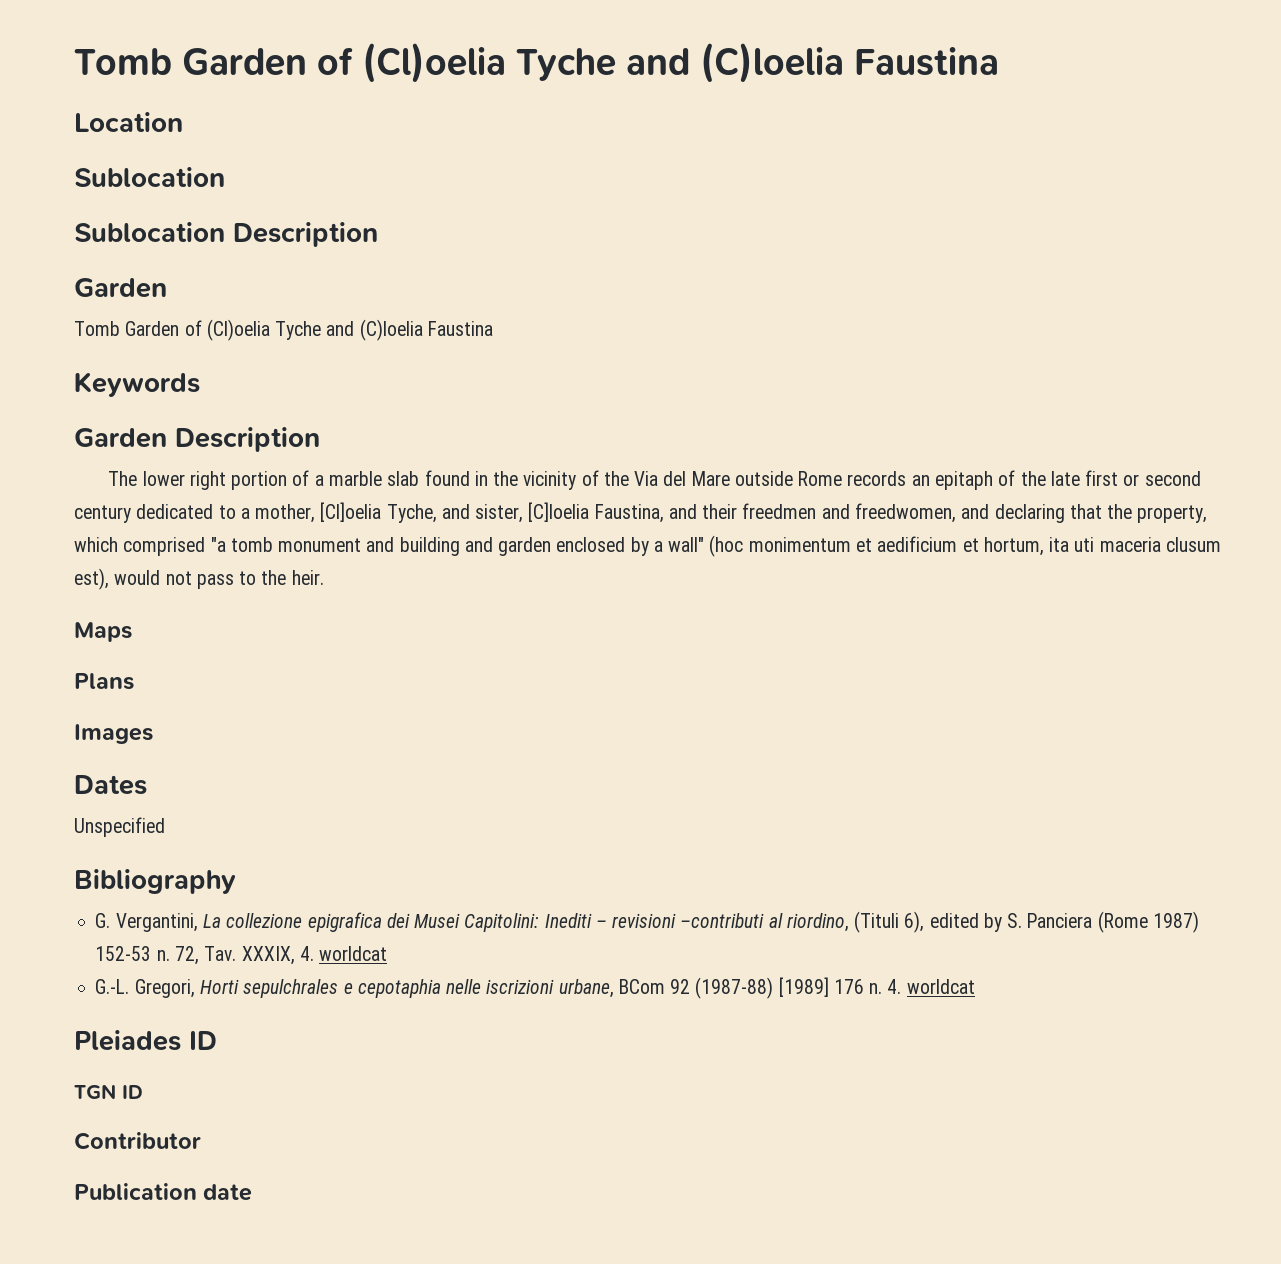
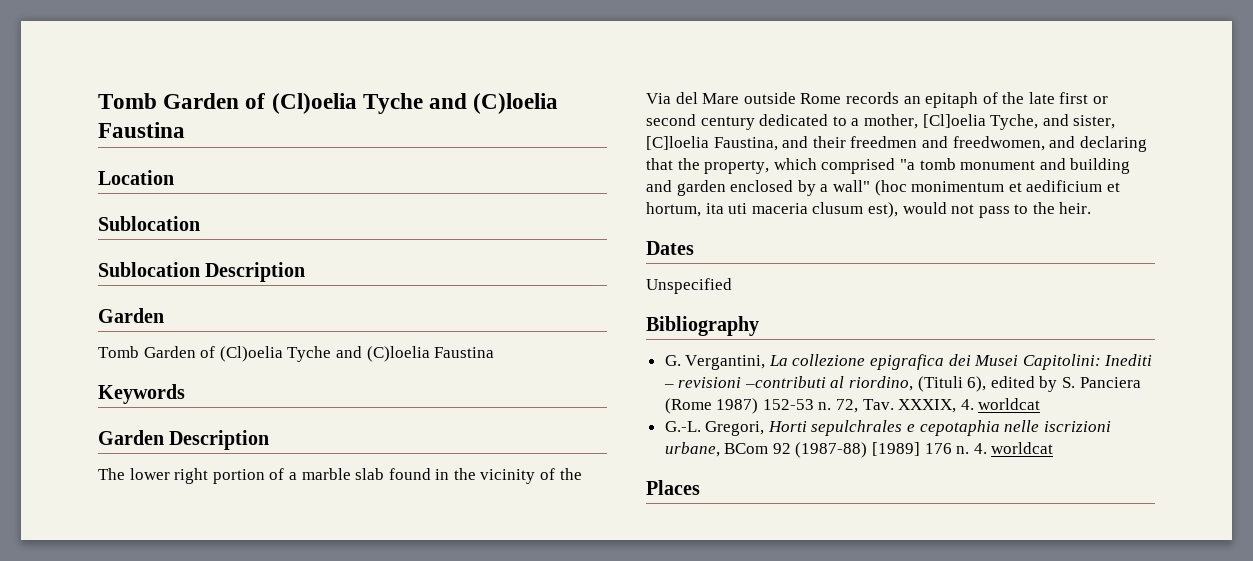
- Maps
- Plans
- Images
- Pleiades ID
- TGN ID
- Contributor
- Publication date
+ Places

